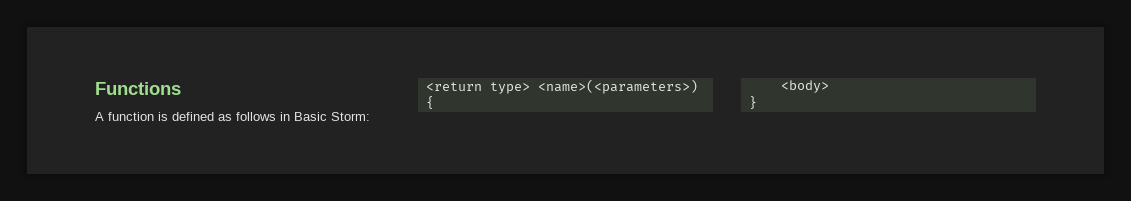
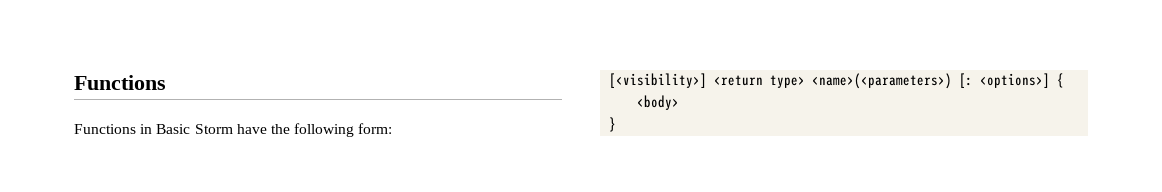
- A function is defined as follows in Basic Storm:
- <return type> <name>(<parameters>) {
+ Functions in Basic Storm have the following form:
+ [<visibility>] <return type> <name>(<parameters>) [: <options>] {

